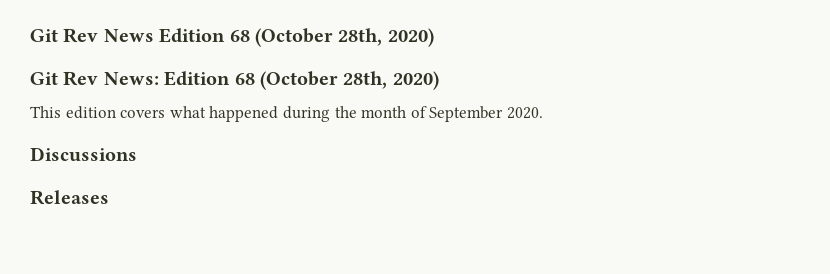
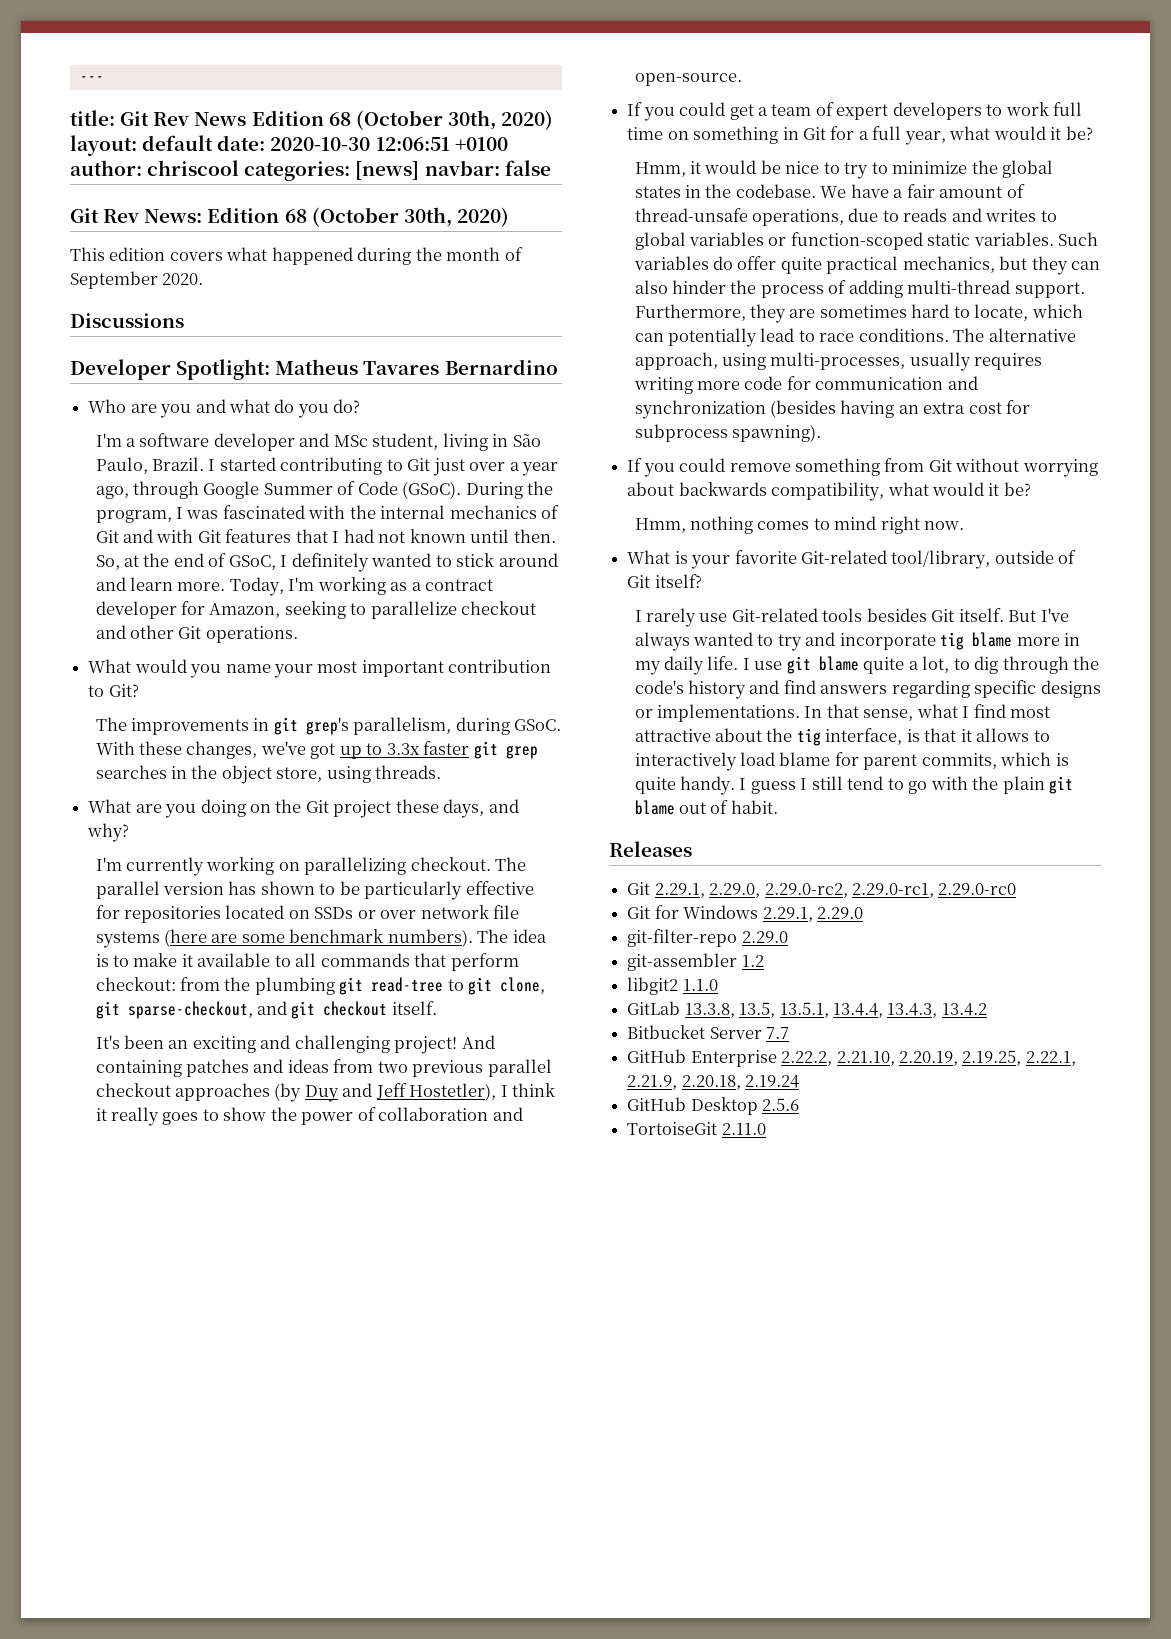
- Git Rev News Edition 68 (October 28th, 2020)
+ ---
+ title: Git Rev News Edition 68 (October 30th, 2020) layout: default date: 2020-10-30 12:06:51 +0100 author: chriscool categories: [news] navbar: false
- Git Rev News: Edition 68 (October 28th, 2020)
+ Git Rev News: Edition 68 (October 30th, 2020)
+ Developer Spotlight: Matheus Tavares Bernardino
+ Who are you and what do you do?
+ I'm a software developer and MSc student, living in São Paulo, Brazil. I started contributing to Git just over a year ago, through Google Summer of Code (GSoC). During the program, I was fascinated with the internal mechanics of Git and with Git features that I had not known until then. So, at the end of GSoC, I definitely wanted to stick around and learn more. Today, I'm working as a contract developer for Amazon, seeking to parallelize checkout and other Git operations.
+ What would you name your most important contribution to Git?
+ The improvements in git grep's parallelism, during GSoC. With these changes, we've got up to 3.3x faster git grep searches in the object store, using threads.
+ What are you doing on the Git project these days, and why?
+ I'm currently working on parallelizing checkout. The parallel version has shown to be particularly effective for repositories located on SSDs or over network file systems (here are some benchmark numbers). The idea is to make it available to all commands that perform checkout: from the plumbing git read-tree to git clone, git sparse-checkout, and git checkout itself.
+ It's been an exciting and challenging project! And containing patches and ideas from two previous parallel checkout approaches (by Duy and Jeff Hostetler), I think it really goes to show the power of collaboration and open-source.
+ If you could get a team of expert developers to work full time on something in Git for a full year, what would it be?
+ Hmm, it would be nice to try to minimize the global states in the codebase. We have a fair amount of thread-unsafe operations, due to reads and writes to global variables or function-scoped static variables. Such variables do offer quite practical mechanics, but they can also hinder the process of adding multi-thread support. Furthermore, they are sometimes hard to locate, which can potentially lead to race conditions. The alternative approach, using multi-processes, usually requires writing more code for communication and synchronization (besides having an extra cost for subprocess spawning).
+ If you could remove something from Git without worrying about backwards compatibility, what would it be?
+ Hmm, nothing comes to mind right now.
+ What is your favorite Git-related tool/library, outside of Git itself?
+ I rarely use Git-related tools besides Git itself. But I've always wanted to try and incorporate tig blame more in my daily life. I use git blame quite a lot, to dig through the code's history and find answers regarding specific designs or implementations. In that sense, what I find most attractive about the tig interface, is that it allows to interactively load blame for parent commits, which is quite handy. I guess I still tend to go with the plain git blame out of habit.
  Releases
+ Git 2.29.1, 2.29.0, 2.29.0-rc2, 2.29.0-rc1, 2.29.0-rc0
+ Git for Windows 2.29.1, 2.29.0
+ git-filter-repo 2.29.0
+ git-assembler 1.2
+ libgit2 1.1.0
+ GitLab 13.3.8, 13.5, 13.5.1, 13.4.4, 13.4.3, 13.4.2
+ Bitbucket Server 7.7
+ GitHub Enterprise 2.22.2, 2.21.10, 2.20.19, 2.19.25, 2.22.1, 2.21.9, 2.20.18, 2.19.24
+ GitHub Desktop 2.5.6
+ TortoiseGit 2.11.0

